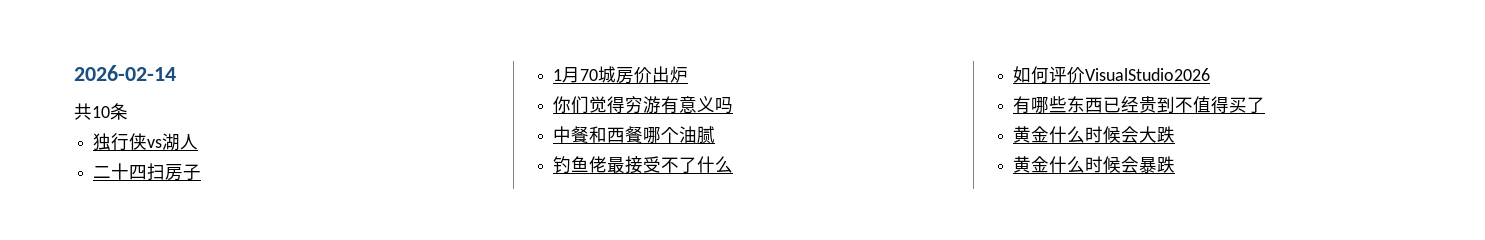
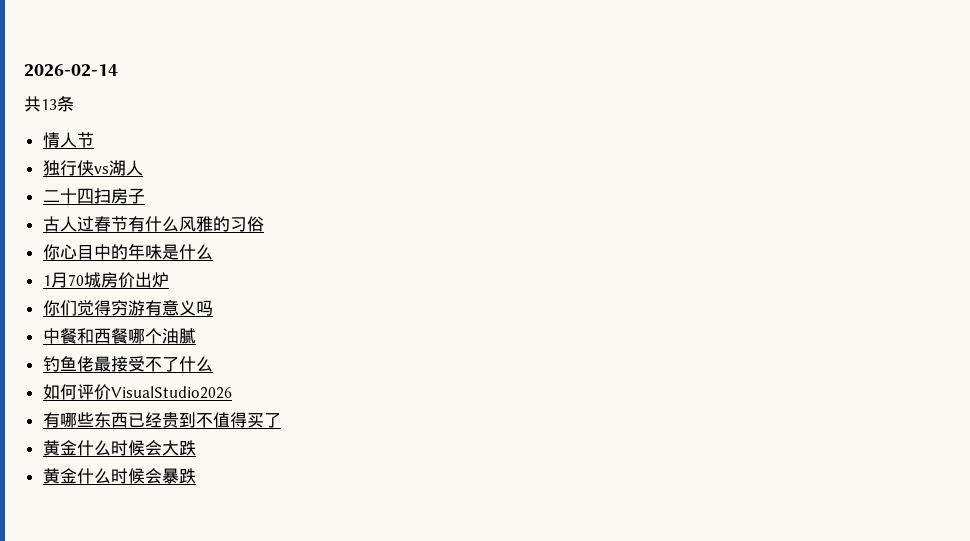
- 共10条
+ 共13条
+ 情人节
+ 古人过春节有什么风雅的习俗
+ 你心目中的年味是什么

